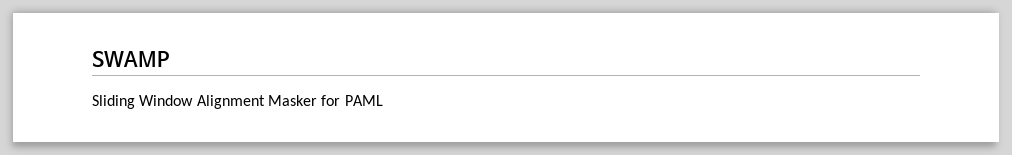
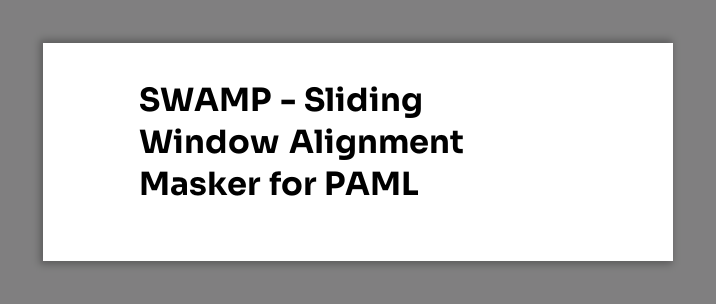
- SWAMP
- Sliding Window Alignment Masker for PAML
+ SWAMP - Sliding Window Alignment Masker for PAML

